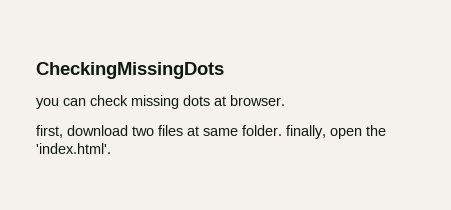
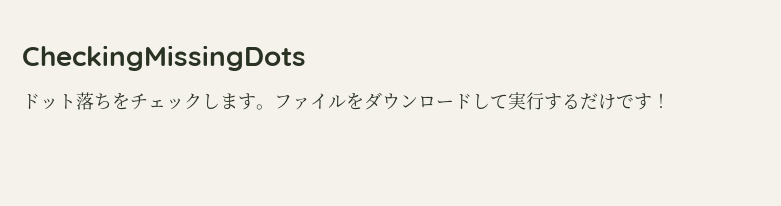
- you can check missing dots at browser.
- first, download two files at same folder. finally, open the 'index.html'.
+ ドット落ちをチェックします。ファイルをダウンロードして実行するだけです！

